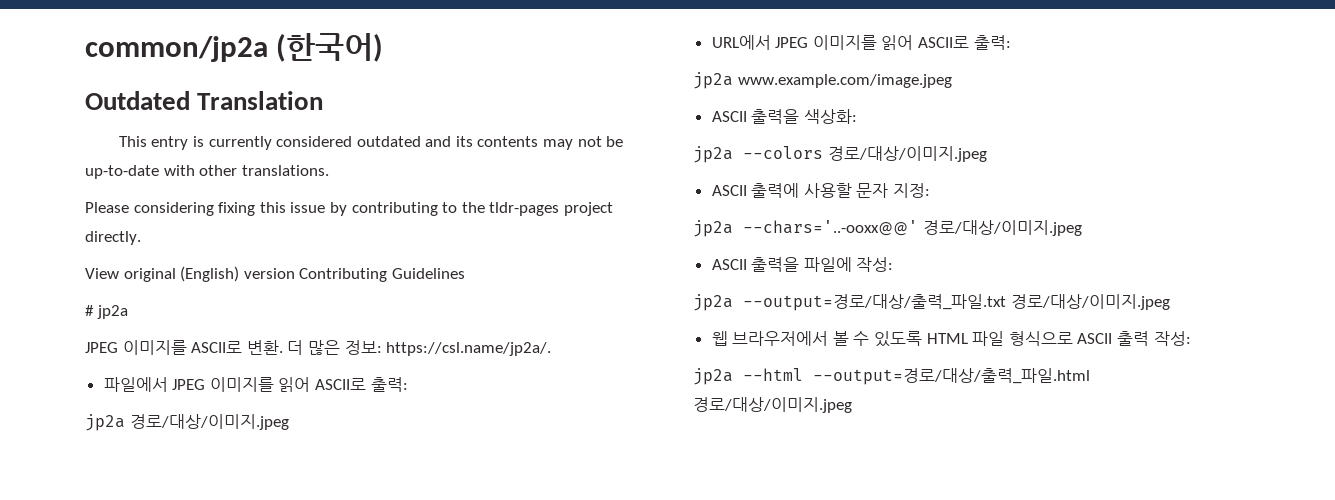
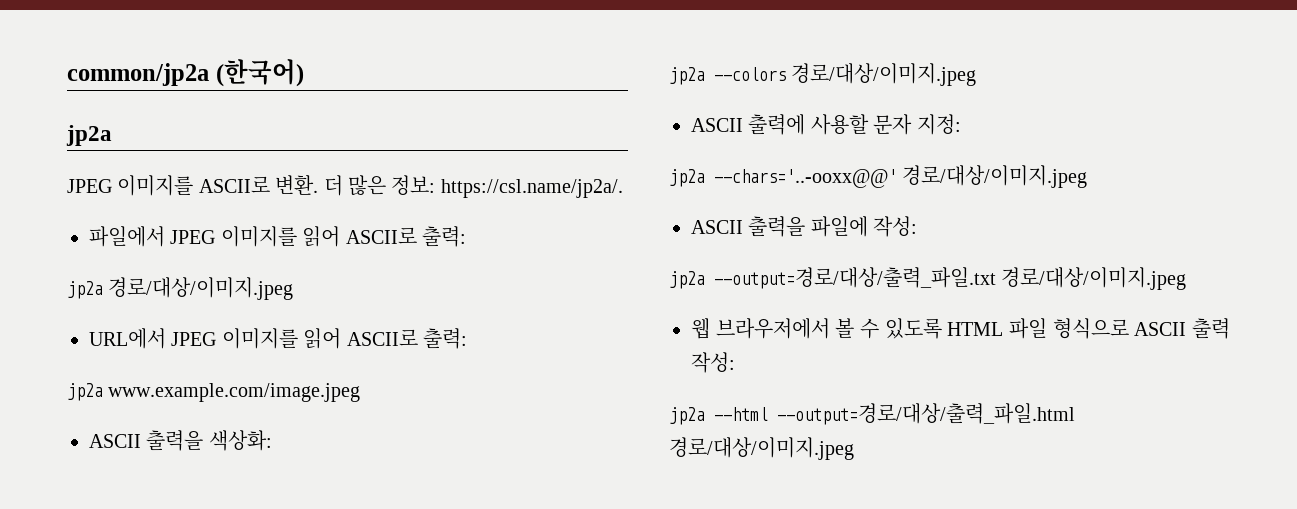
  common/jp2a (한국어)
- Outdated Translation
- This entry is currently considered outdated and its contents may not be up-to-date with other translations.
- Please considering fixing this issue by contributing to the tldr-pages project directly.
- View original (English) version Contributing Guidelines
- # jp2a
+ jp2a

